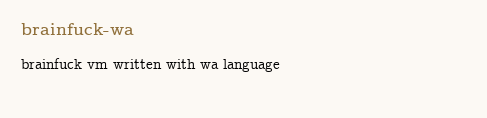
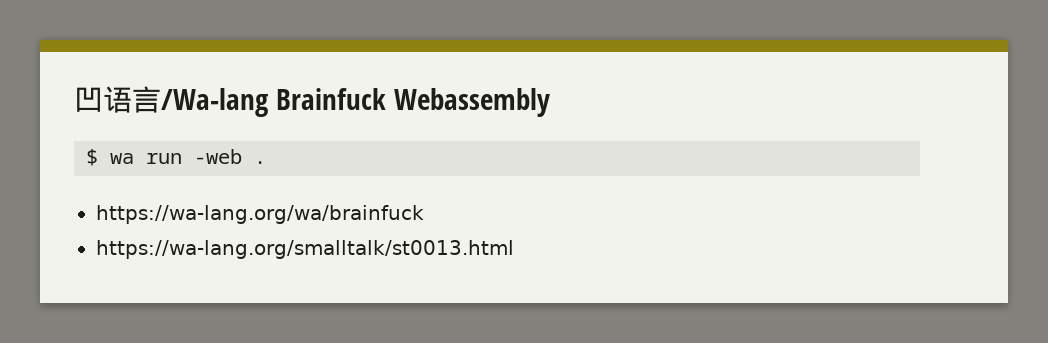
- brainfuck-wa
- brainfuck vm written with wa language
+ 凹语言/Wa-lang Brainfuck Webassembly
+ $ wa run -web .
+ https://wa-lang.org/wa/brainfuck
+ https://wa-lang.org/smalltalk/st0013.html

